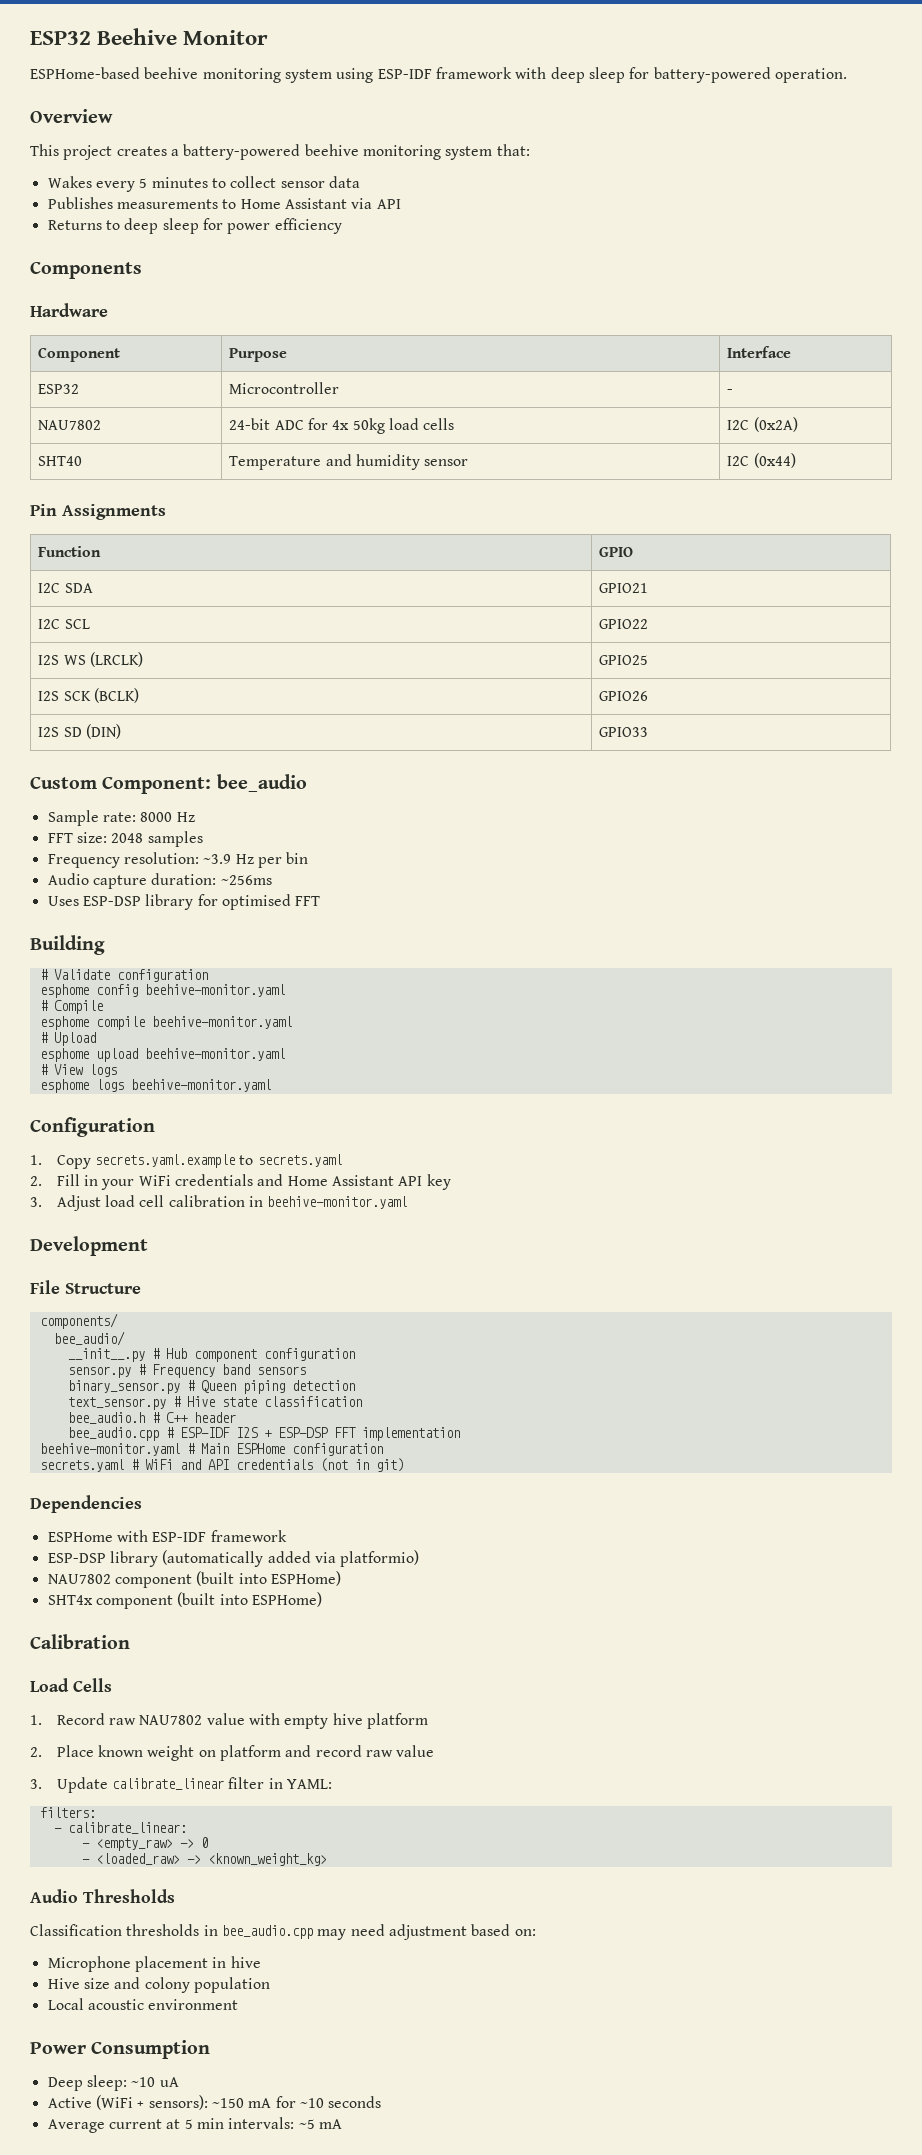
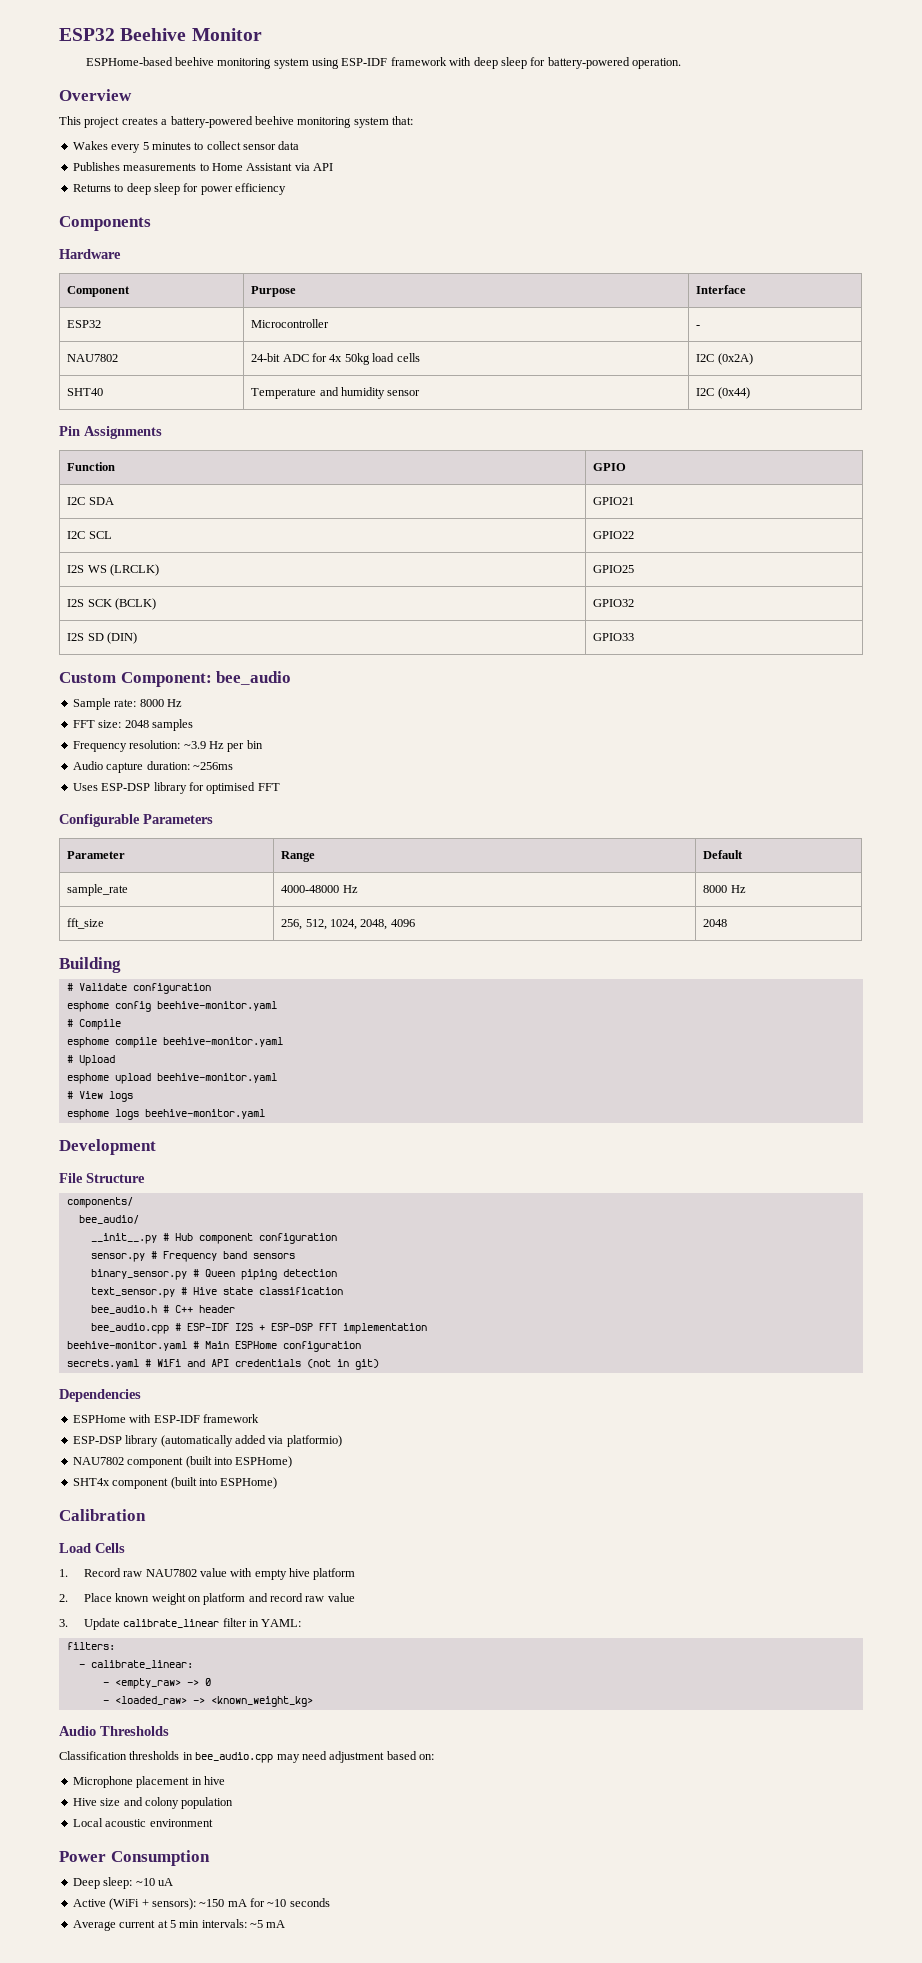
- I2S SCK (BCLK) | GPIO26
+ I2S SCK (BCLK) | GPIO32
+ Configurable Parameters
+ Parameter | Range | Default
+ sample_rate | 4000-48000 Hz | 8000 Hz
+ fft_size | 256, 512, 1024, 2048, 4096 | 2048
- Configuration
- 1. Copy secrets.yaml.example to secrets.yaml
- 2. Fill in your WiFi credentials and Home Assistant API key
- 3. Adjust load cell calibration in beehive-monitor.yaml

